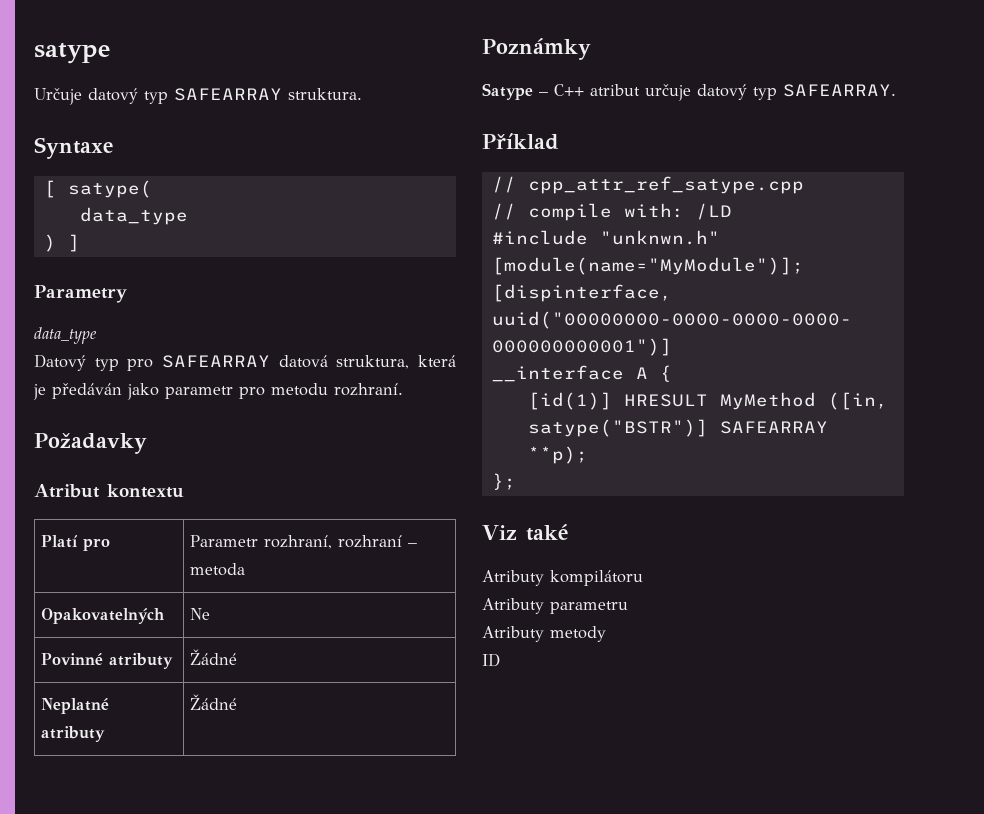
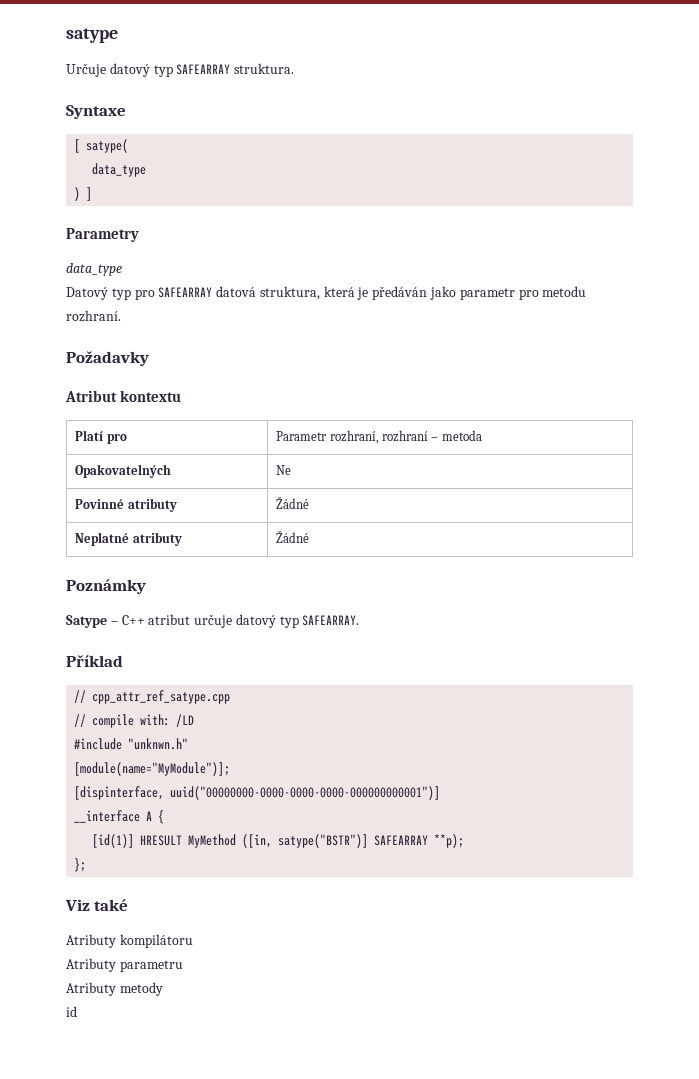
- ID
+ id

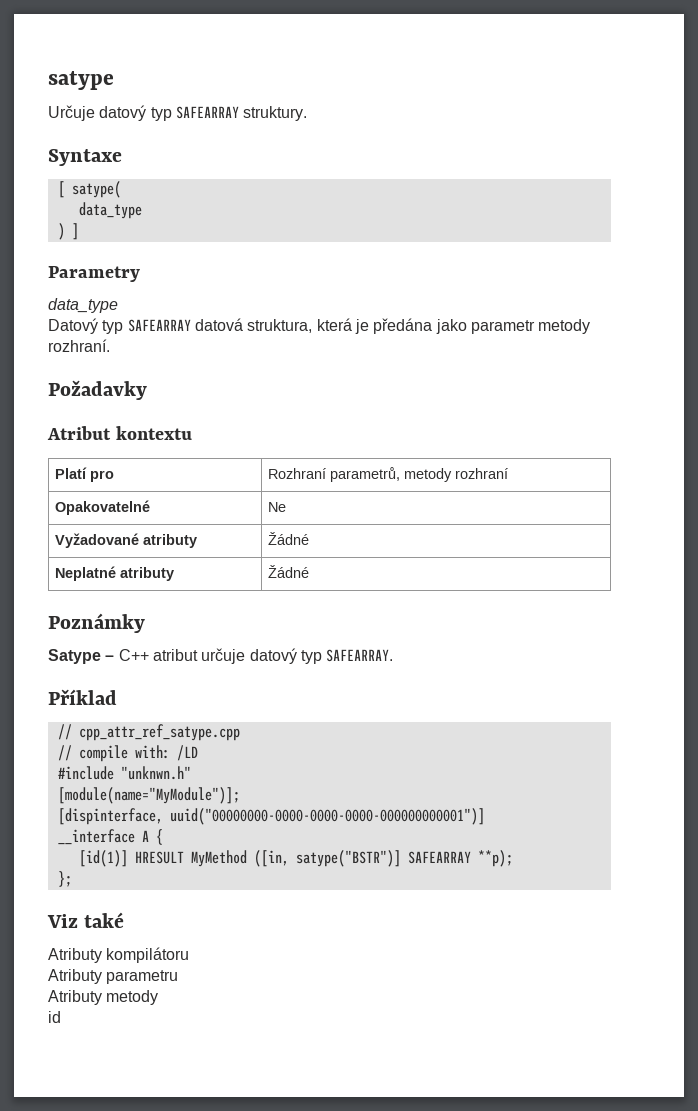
- Určuje datový typ SAFEARRAY struktura.
+ Určuje datový typ SAFEARRAY struktury.
- Datový typ pro SAFEARRAY datová struktura, která je předáván jako parametr pro metodu rozhraní.
+ Datový typ SAFEARRAY datová struktura, která je předána jako parametr metody rozhraní.
- Platí pro | Parametr rozhraní, rozhraní – metoda
- Opakovatelných | Ne
+ Platí pro | Rozhraní parametrů, metody rozhraní
+ Opakovatelné | Ne
- Povinné atributy | Žádné
+ Vyžadované atributy | Žádné

